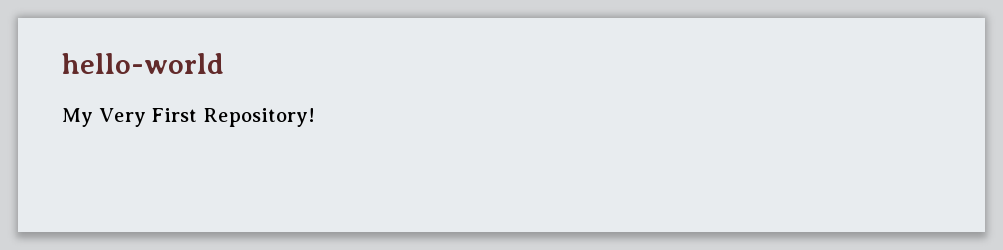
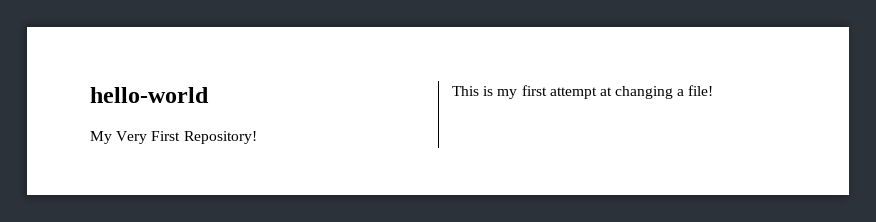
+ This is my first attempt at changing a file!

